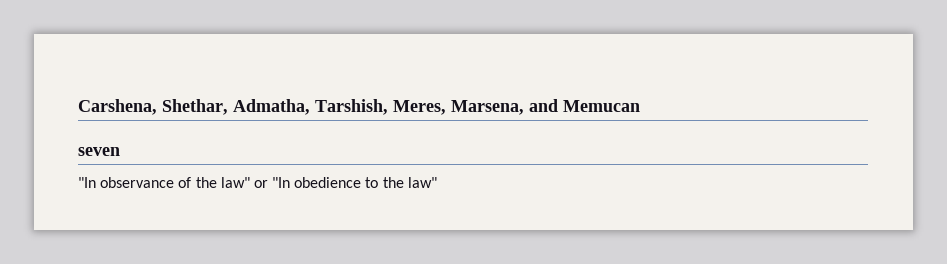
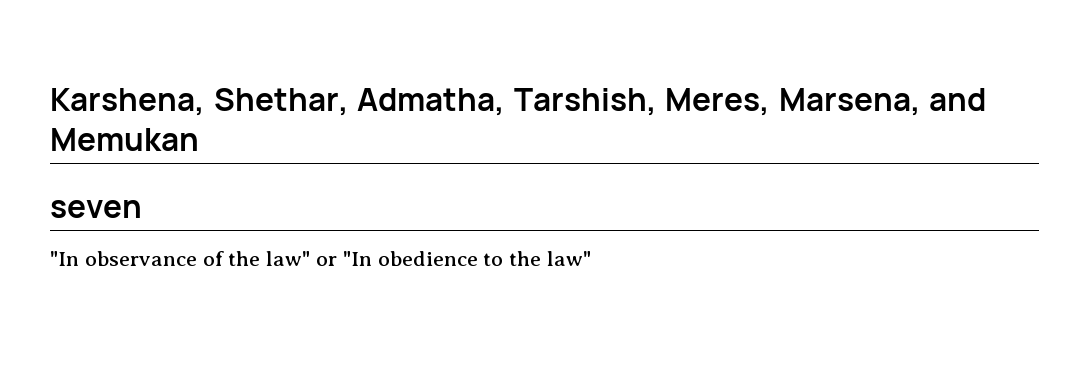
- Carshena, Shethar, Admatha, Tarshish, Meres, Marsena, and Memucan
+ Karshena, Shethar, Admatha, Tarshish, Meres, Marsena, and Memukan

